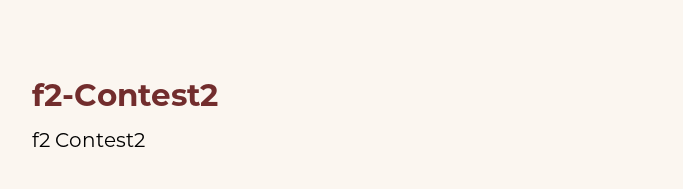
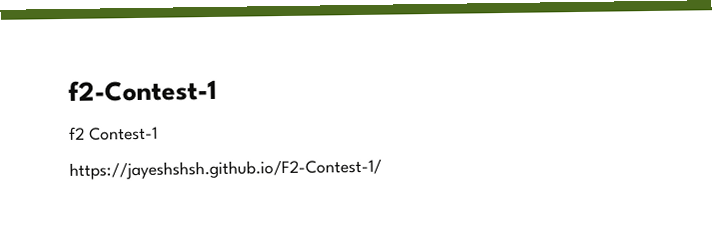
- f2-Contest2
+ f2-Contest-1
- f2 Contest2
+ f2 Contest-1
+ https://jayeshshsh.github.io/F2-Contest-1/

